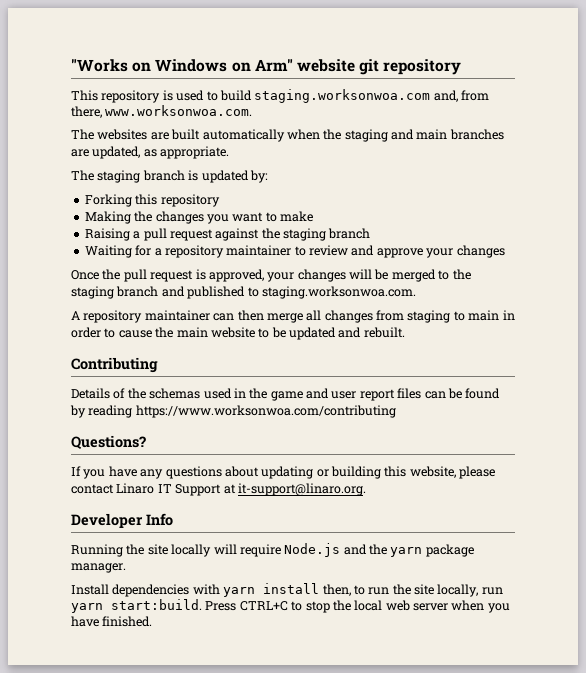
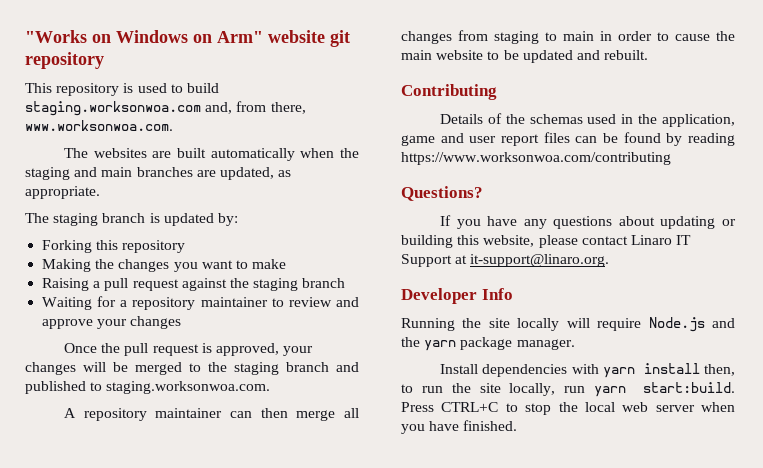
- Details of the schemas used in the game and user report files can be found by reading https://www.worksonwoa.com/contributing
+ Details of the schemas used in the application, game and user report files can be found by reading https://www.worksonwoa.com/contributing

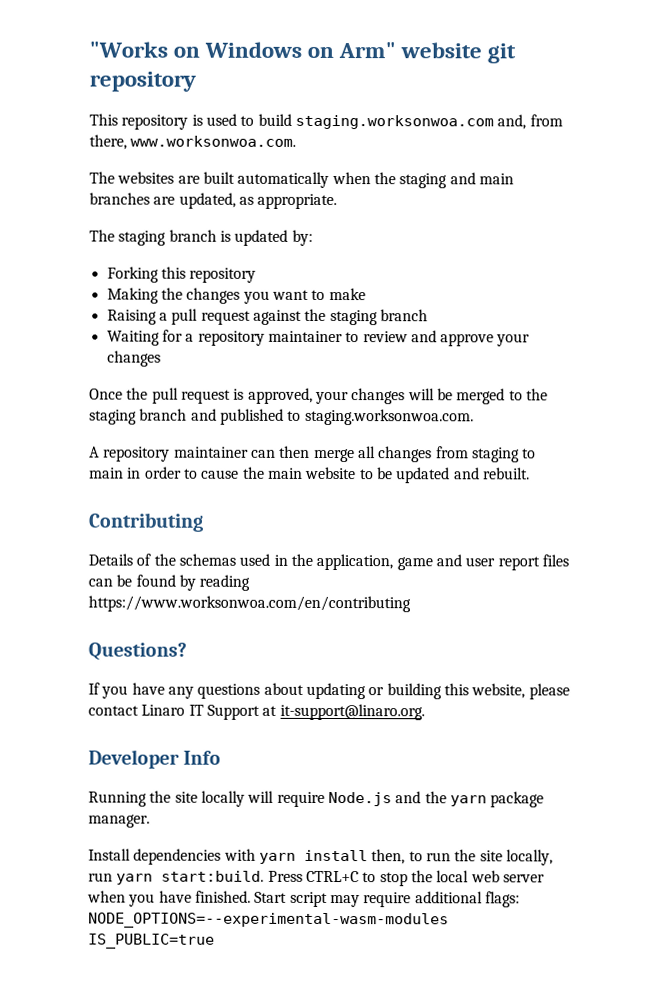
- Details of the schemas used in the application, game and user report files can be found by reading https://www.worksonwoa.com/contributing
+ Details of the schemas used in the application, game and user report files can be found by reading https://www.worksonwoa.com/en/contributing
+ Start script may require additional flags: NODE_OPTIONS=--experimental-wasm-modules IS_PUBLIC=true

